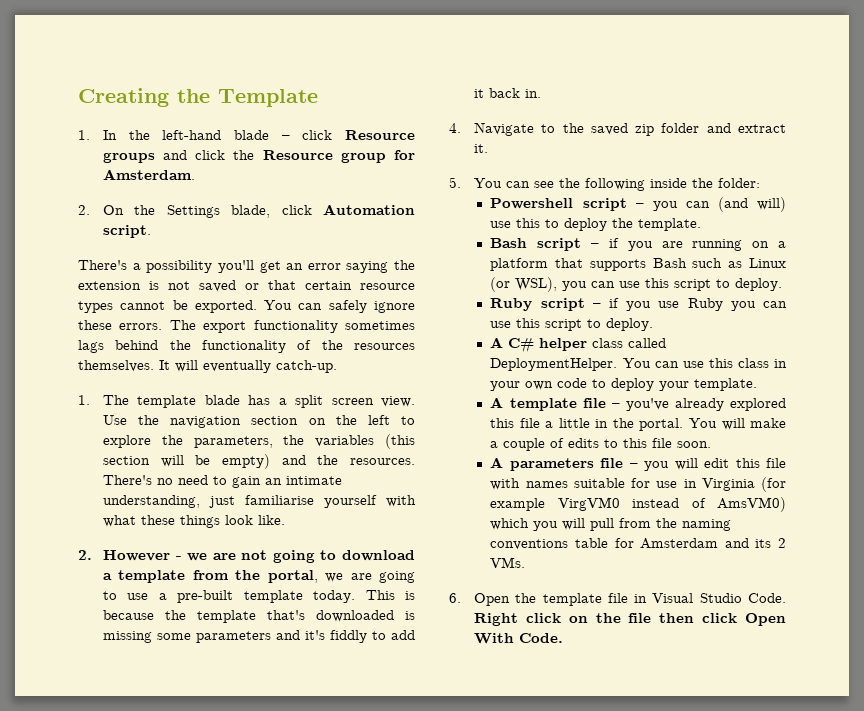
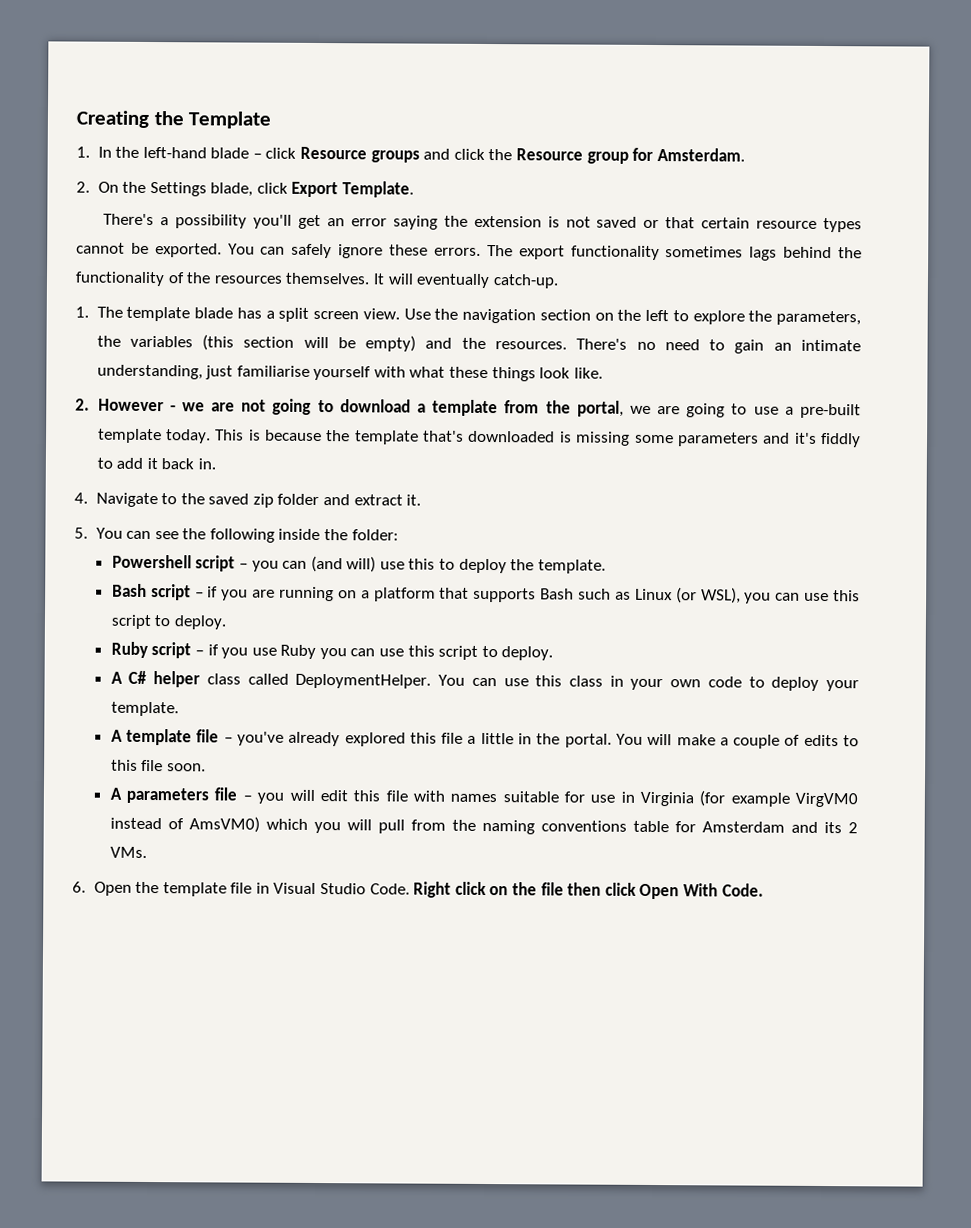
- 2. On the Settings blade, click Automation script.
+ 2. On the Settings blade, click Export Template.

